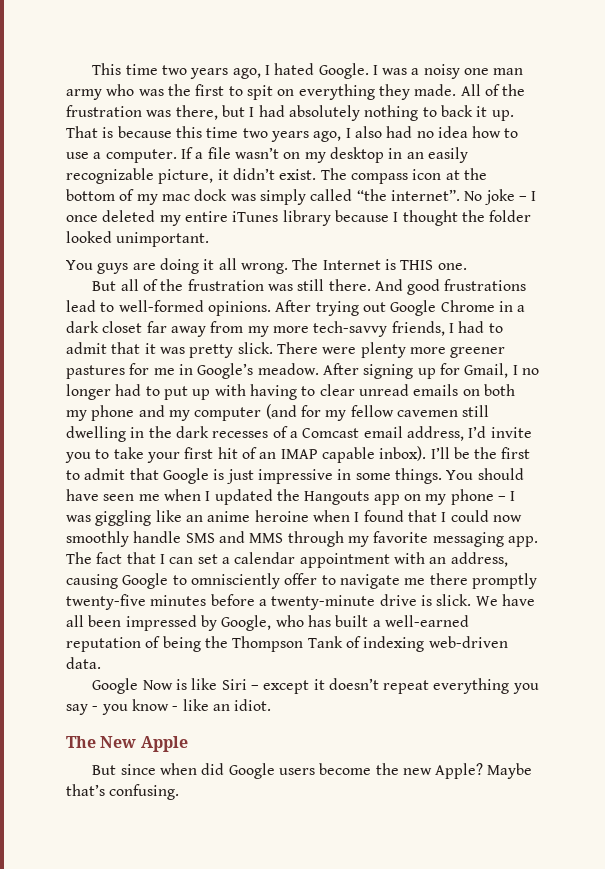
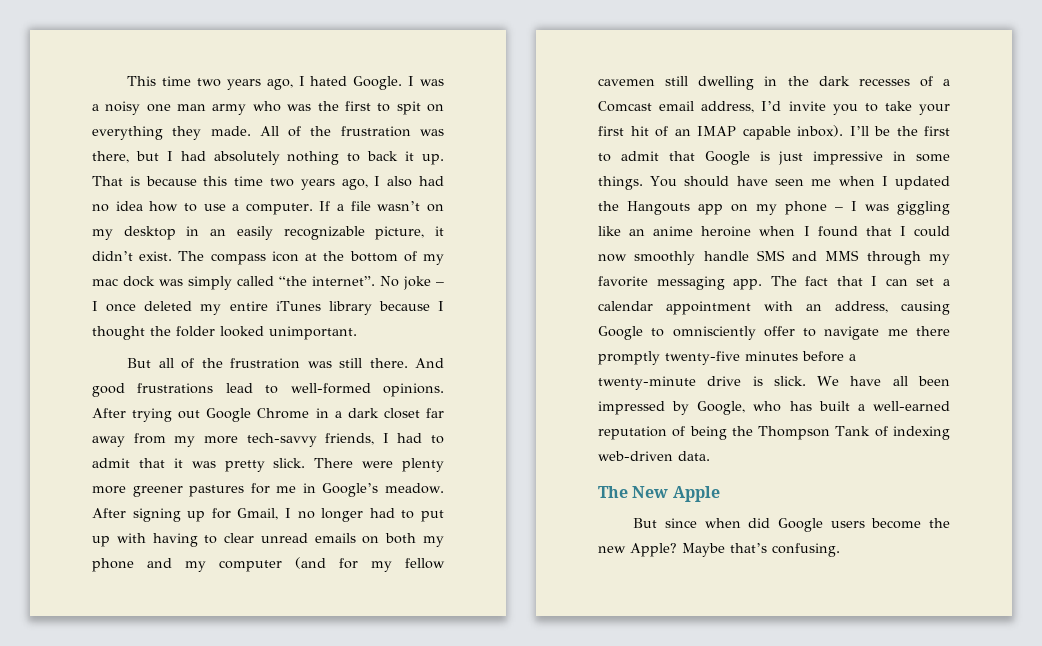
- You guys are doing it all wrong. The Internet is THIS one.
- Google Now is like Siri – except it doesn’t repeat everything you say - you know - like an idiot.

